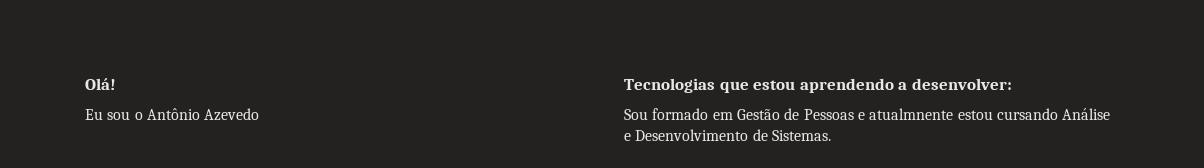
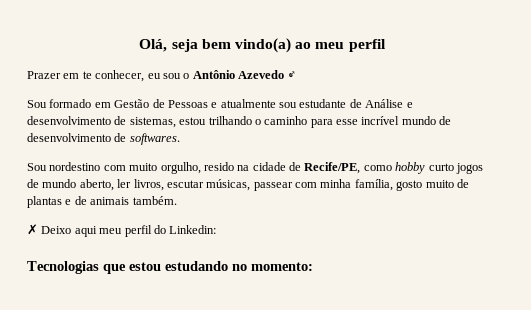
- Olá!
- Eu sou o Antônio Azevedo
- Tecnologias que estou aprendendo a desenvolver:
+ Olá, seja bem vindo(a) ao meu perfil
+ Prazer em te conhecer, eu sou o Antônio Azevedo ♂
- Sou formado em Gestão de Pessoas e atualmnente estou cursando Análise e Desenvolvimento de Sistemas.
+ Sou formado em Gestão de Pessoas e atualmente sou estudante de Análise e desenvolvimento de sistemas, estou trilhando o caminho para esse incrível mundo de desenvolvimento de softwares.
+ Sou nordestino com muito orgulho, resido na cidade de Recife/PE, como hobby curto jogos de mundo aberto, ler livros, escutar músicas, passear com minha família, gosto muito de plantas e de animais também.
+ ✗ Deixo aqui meu perfil do Linkedin:
+ Tecnologias que estou estudando no momento:

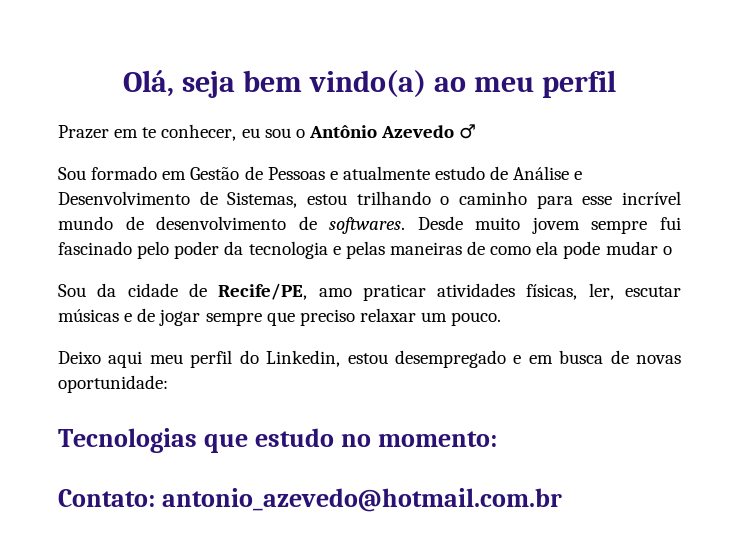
- Sou formado em Gestão de Pessoas e atualmente sou estudante de Análise e desenvolvimento de sistemas, estou trilhando o caminho para esse incrível mundo de desenvolvimento de softwares.
- Sou nordestino com muito orgulho, resido na cidade de Recife/PE, como hobby curto jogos de mundo aberto, ler livros, escutar músicas, passear com minha família, gosto muito de plantas e de animais também.
- ✗ Deixo aqui meu perfil do Linkedin:
+ Sou formado em Gestão de Pessoas e atualmente estudo de Análise e Desenvolvimento de Sistemas, estou trilhando o caminho para esse incrível mundo de desenvolvimento de softwares. Desde muito jovem sempre fui fascinado pelo poder da tecnologia e pelas maneiras de como ela pode mudar o
+ Sou da cidade de Recife/PE, amo praticar atividades físicas, ler, escutar músicas e de jogar sempre que preciso relaxar um pouco.
+ Deixo aqui meu perfil do Linkedin, estou desempregado e em busca de novas oportunidade:
- Tecnologias que estou estudando no momento:
+ Tecnologias que estudo no momento:
+ Contato: antonio_azevedo@hotmail.com.br

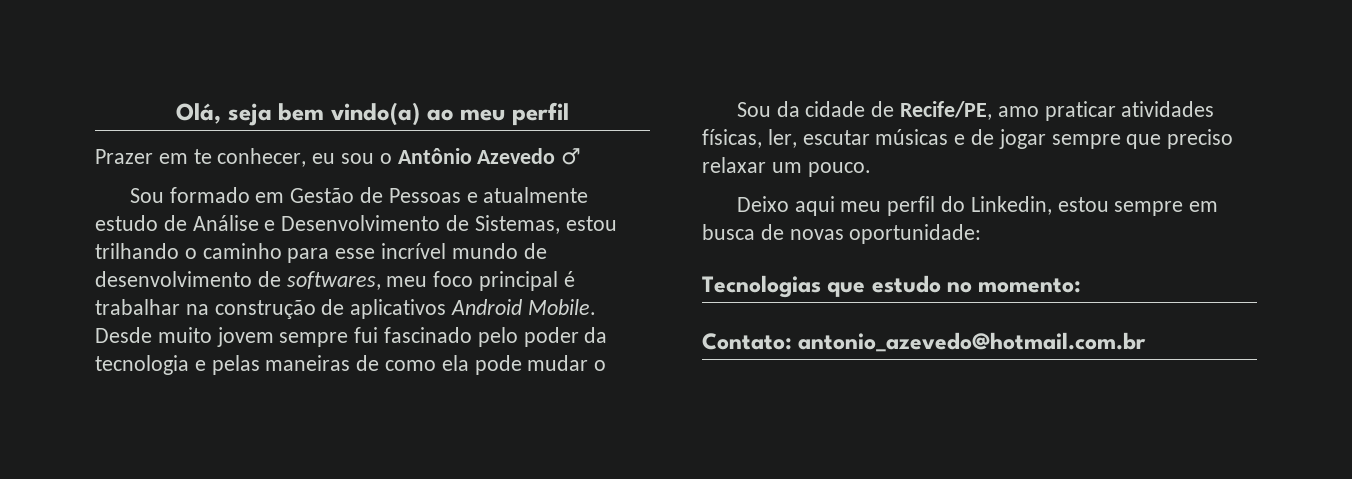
- Sou formado em Gestão de Pessoas e atualmente estudo de Análise e Desenvolvimento de Sistemas, estou trilhando o caminho para esse incrível mundo de desenvolvimento de softwares.
+ Sou formado em Gestão de Pessoas e atualmente estudo de Análise e Desenvolvimento de Sistemas, estou trilhando o caminho para esse incrível mundo de desenvolvimento de softwares, meu foco principal é trabalhar na construção de aplicativos Android Mobile.
- Deixo aqui meu perfil do Linkedin, estou desempregado e em busca de novas oportunidade:
+ Deixo aqui meu perfil do Linkedin, estou sempre em busca de novas oportunidade:

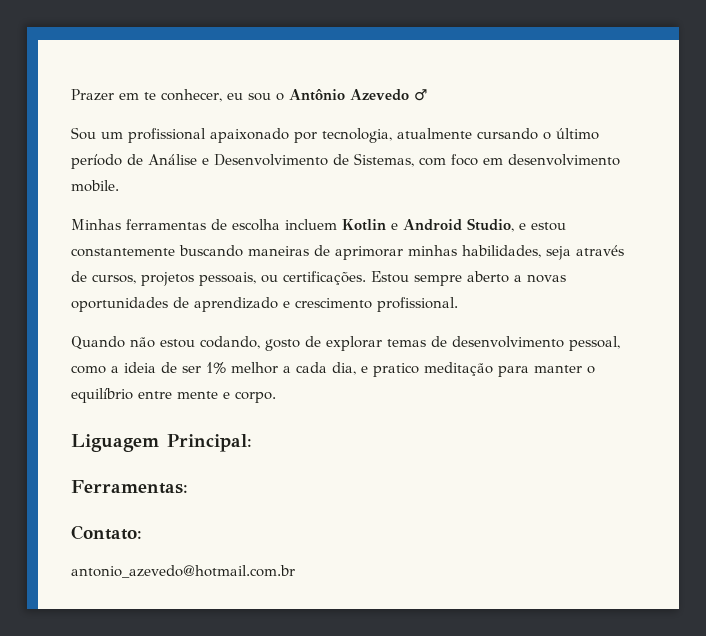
- Olá, seja bem vindo(a) ao meu perfil
- Sou formado em Gestão de Pessoas e atualmente estudo de Análise e Desenvolvimento de Sistemas, estou trilhando o caminho para esse incrível mundo de desenvolvimento de softwares, meu foco principal é trabalhar na construção de aplicativos Android Mobile. Desde muito jovem sempre fui fascinado pelo poder da tecnologia e pelas maneiras de como ela pode mudar o
- Sou da cidade de Recife/PE, amo praticar atividades físicas, ler, escutar músicas e de jogar sempre que preciso relaxar um pouco.
- Deixo aqui meu perfil do Linkedin, estou sempre em busca de novas oportunidade:
- Tecnologias que estudo no momento:
+ Sou um profissional apaixonado por tecnologia, atualmente cursando o último período de Análise e Desenvolvimento de Sistemas, com foco em desenvolvimento mobile.
+ Minhas ferramentas de escolha incluem Kotlin e Android Studio, e estou constantemente buscando maneiras de aprimorar minhas habilidades, seja através de cursos, projetos pessoais, ou certificações. Estou sempre aberto a novas oportunidades de aprendizado e crescimento profissional.
+ Quando não estou codando, gosto de explorar temas de desenvolvimento pessoal, como a ideia de ser 1% melhor a cada dia, e pratico meditação para manter o equilíbrio entre mente e corpo.
+ Liguagem Principal:
+ Ferramentas:
- Contato: antonio_azevedo@hotmail.com.br
+ Contato:
+ antonio_azevedo@hotmail.com.br

